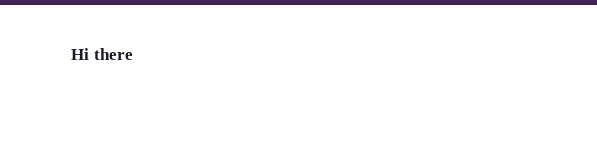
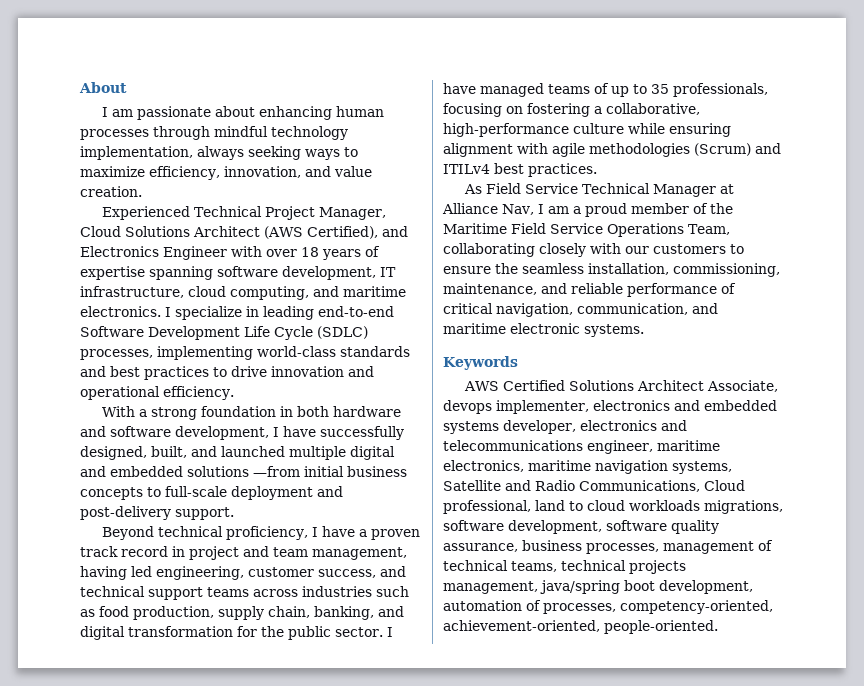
- Hi there
+ About
+ I am passionate about enhancing human processes through mindful technology implementation, always seeking ways to maximize efficiency, innovation, and value creation.
+ Experienced Technical Project Manager, Cloud Solutions Architect (AWS Certified), and Electronics Engineer with over 18 years of expertise spanning software development, IT infrastructure, cloud computing, and maritime electronics. I specialize in leading end-to-end Software Development Life Cycle (SDLC) processes, implementing world-class standards and best practices to drive innovation and operational efficiency.
+ With a strong foundation in both hardware and software development, I have successfully designed, built, and launched multiple digital and embedded solutions —from initial business concepts to full-scale deployment and post-delivery support.
+ Beyond technical proficiency, I have a proven track record in project and team management, having led engineering, customer success, and technical support teams across industries such as food production, supply chain, banking, and digital transformation for the public sector. I have managed teams of up to 35 professionals, focusing on fostering a collaborative, high-performance culture while ensuring alignment with agile methodologies (Scrum) and ITILv4 best practices.
+ As Field Service Technical Manager at Alliance Nav, I am a proud member of the Maritime Field Service Operations Team, collaborating closely with our customers to ensure the seamless installation, commissioning, maintenance, and reliable performance of critical navigation, communication, and maritime electronic systems.
+ Keywords
+ AWS Certified Solutions Architect Associate, devops implementer, electronics and embedded systems developer, electronics and telecommunications engineer, maritime electronics, maritime navigation systems, Satellite and Radio Communications, Cloud professional, land to cloud workloads migrations, software development, software quality assurance, business processes, management of technical teams, technical projects management, java/spring boot development, automation of processes, competency-oriented, achievement-oriented, people-oriented.

